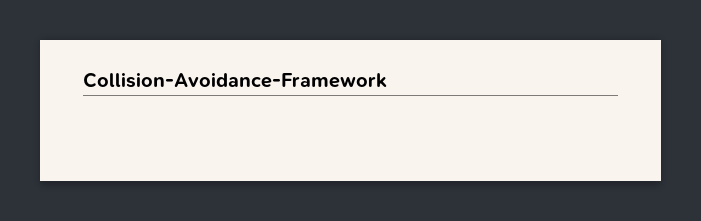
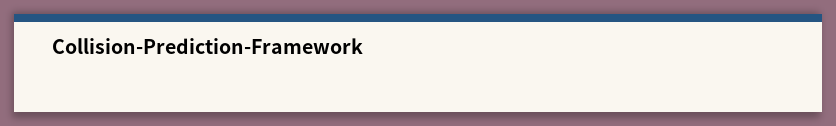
- Collision-Avoidance-Framework
+ Collision-Prediction-Framework

